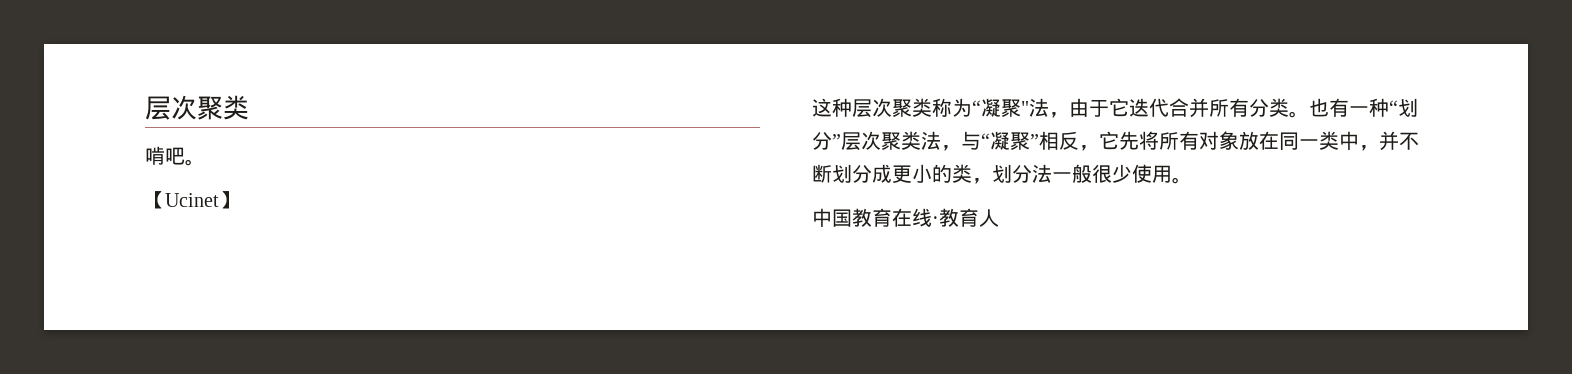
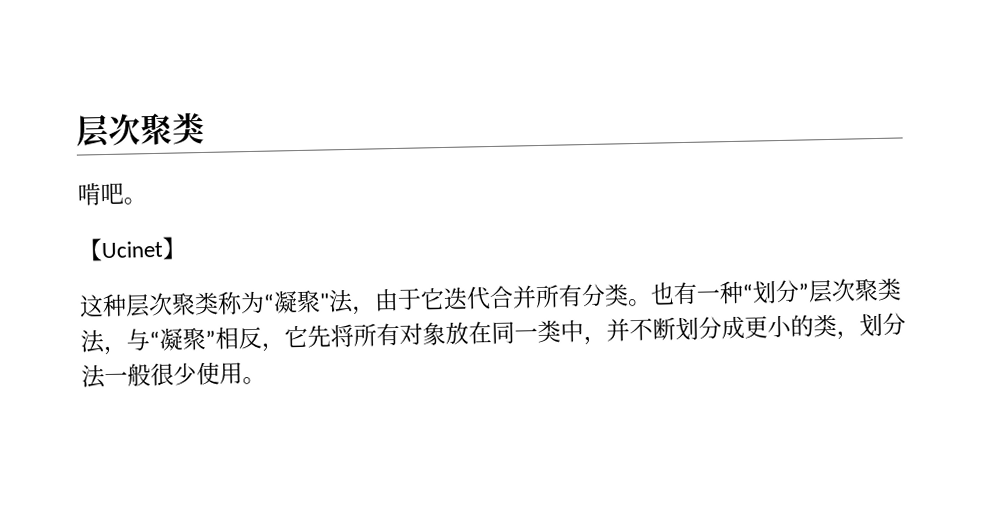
- 中国教育在线·教育人

